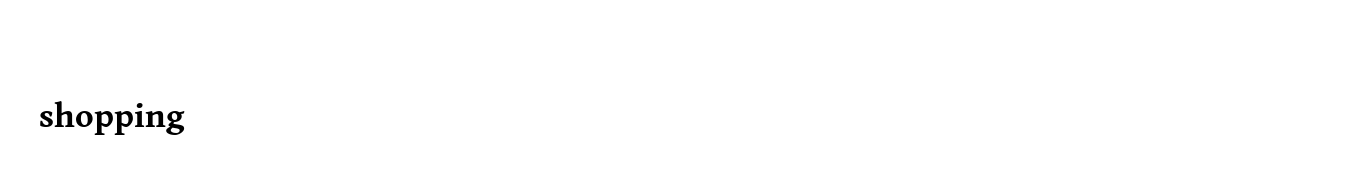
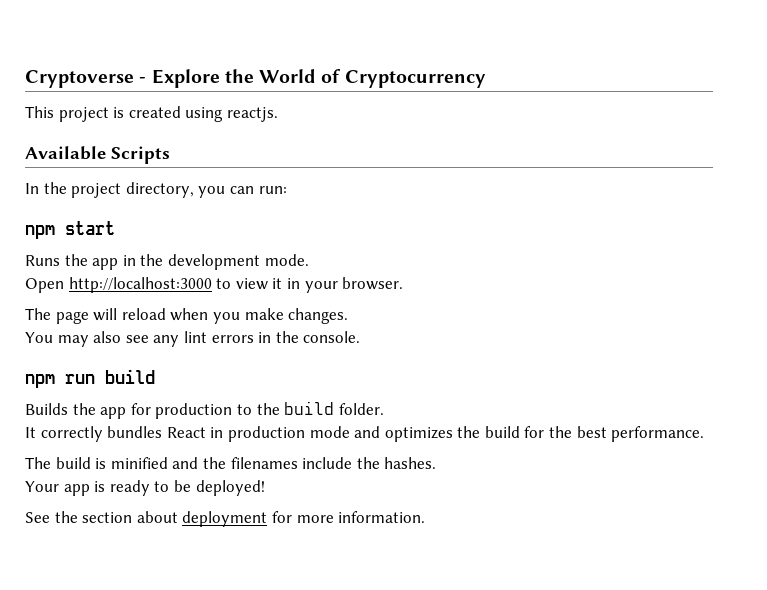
- shopping
+ Cryptoverse - Explore the World of Cryptocurrency
+ This project is created using reactjs.
+ Available Scripts
+ In the project directory, you can run:
+ npm start
+ Runs the app in the development mode.
+ Open http://localhost:3000 to view it in your browser.
+ The page will reload when you make changes.
+ You may also see any lint errors in the console.
+ npm run build
+ Builds the app for production to the build folder.
+ It correctly bundles React in production mode and optimizes the build for the best performance.
+ The build is minified and the filenames include the hashes.
+ Your app is ready to be deployed!
+ See the section about deployment for more information.

